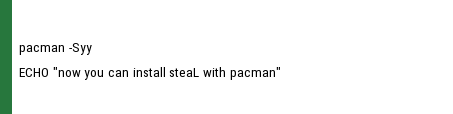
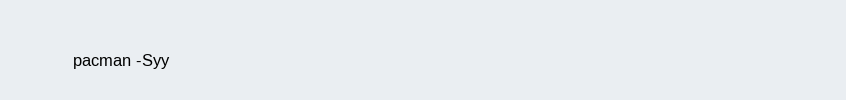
- ECHO "now you can install steaL with pacman"

